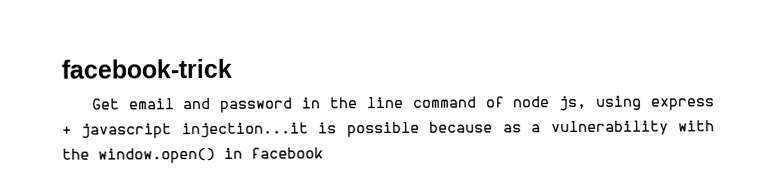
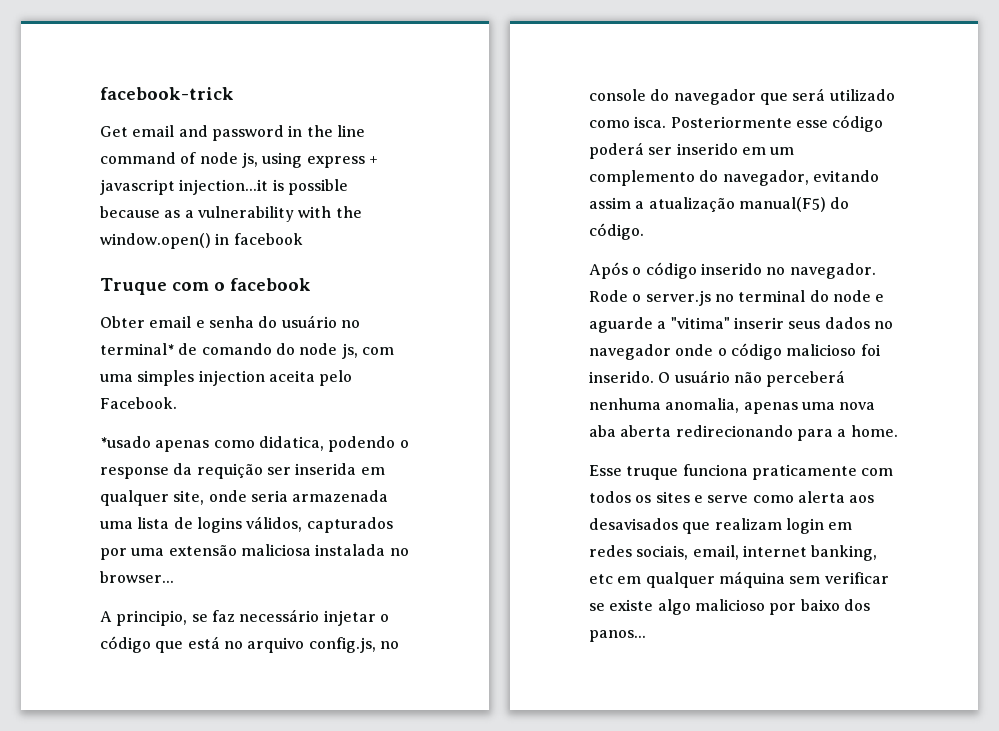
+ Truque com o facebook
+ Obter email e senha do usuário no terminal* de comando do node js, com uma simples injection aceita pelo Facebook.
+ *usado apenas como didatica, podendo o response da requição ser inserida em qualquer site, onde seria armazenada uma lista de logins válidos, capturados por uma extensão maliciosa instalada no browser...
+ A principio, se faz necessário injetar o código que está no arquivo config.js, no console do navegador que será utilizado como isca. Posteriormente esse código poderá ser inserido em um complemento do navegador, evitando assim a atualização manual(F5) do código.
+ Após o código inserido no navegador. Rode o server.js no terminal do node e aguarde a "vitima" inserir seus dados no navegador onde o código malicioso foi inserido. O usuário não perceberá nenhuma anomalia, apenas uma nova aba aberta redirecionando para a home.
+ Esse truque funciona praticamente com todos os sites e serve como alerta aos desavisados que realizam login em redes sociais, email, internet banking, etc em qualquer máquina sem verificar se existe algo malicioso por baixo dos panos...

